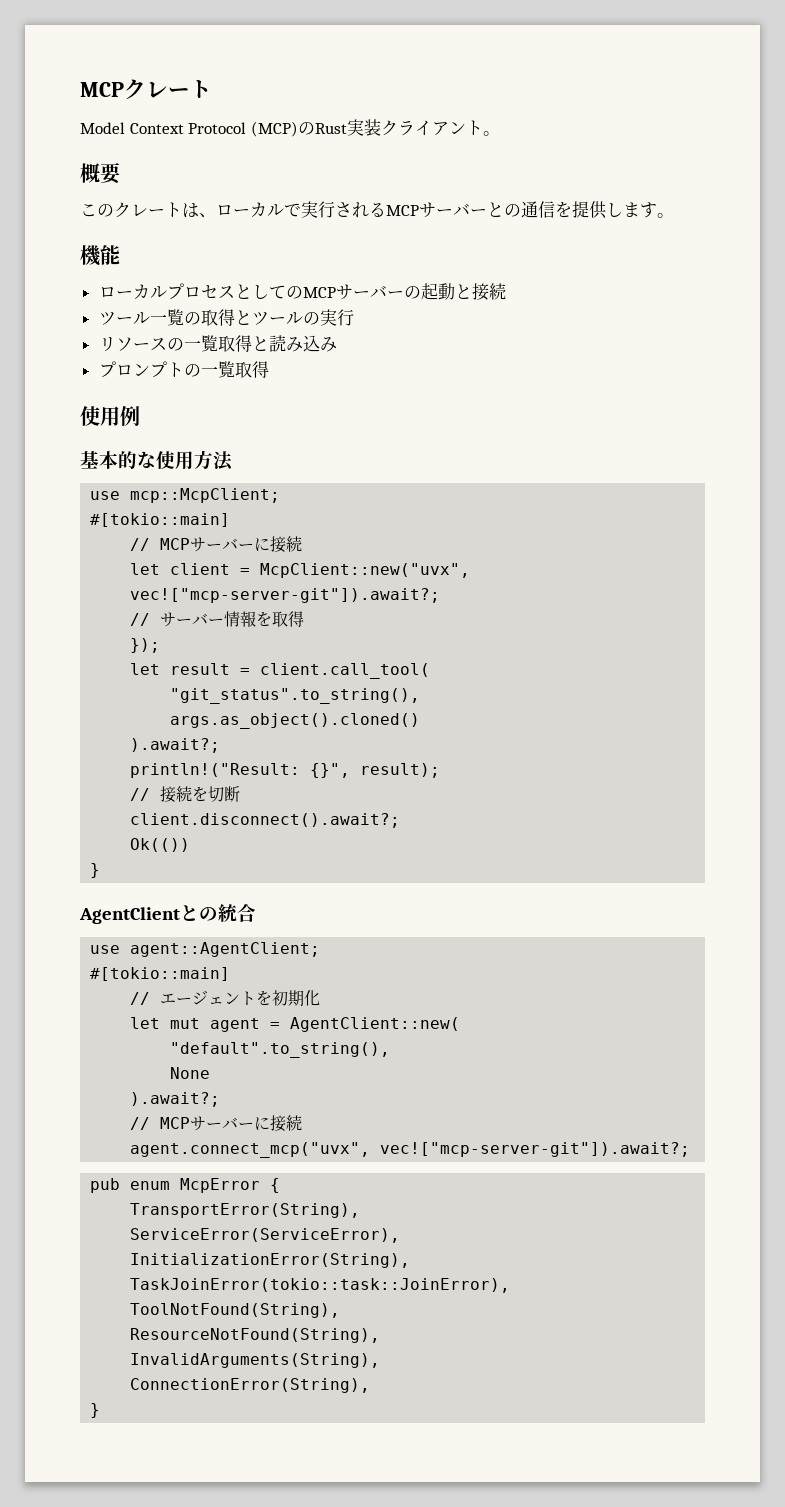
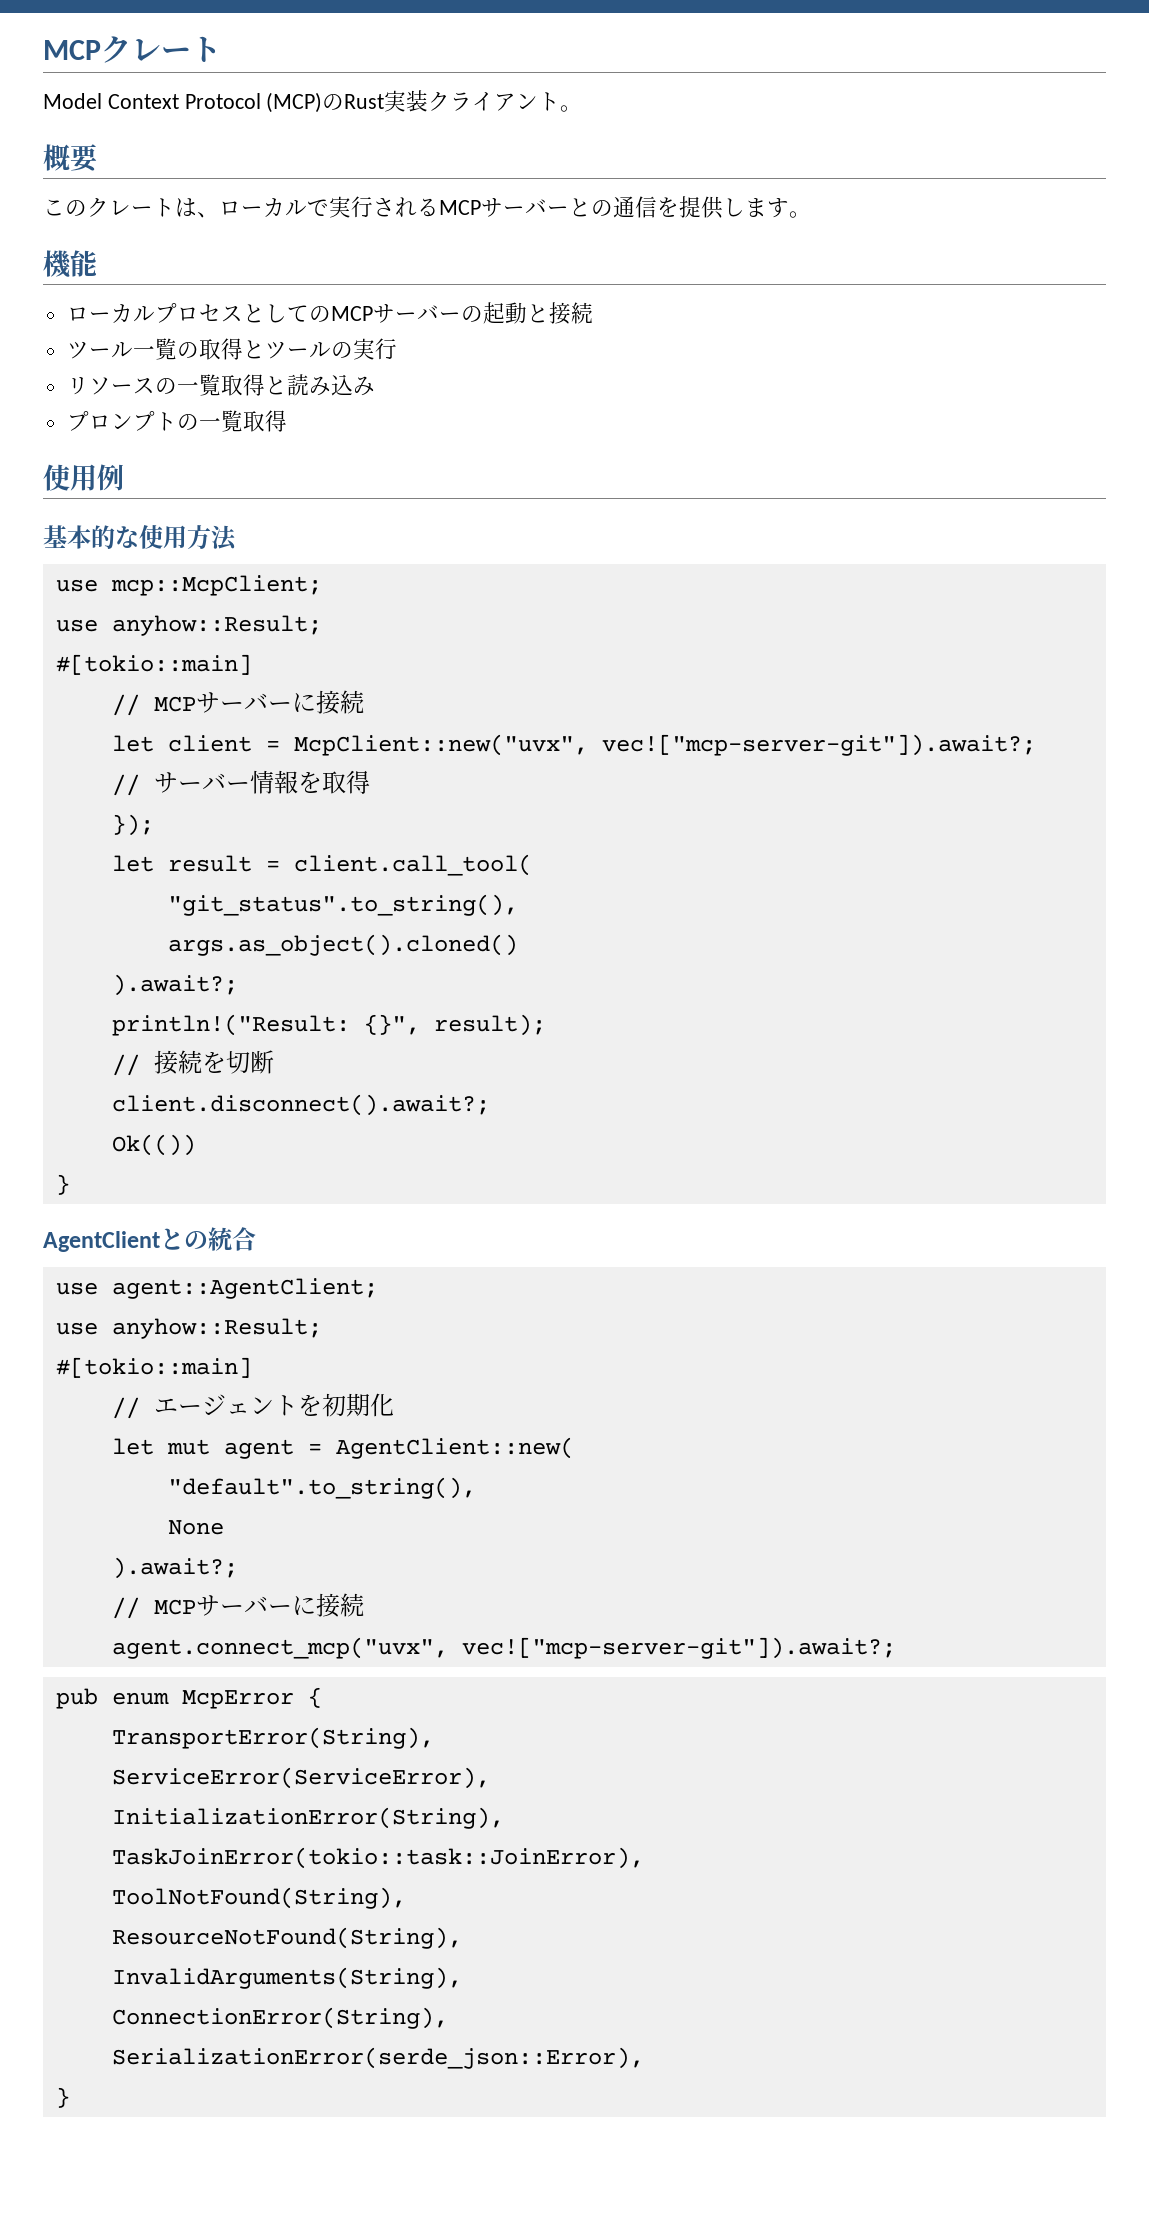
  use mcp::McpClient;
+ use anyhow::Result;
  use agent::AgentClient;
+ use anyhow::Result;
+ SerializationError(serde_json::Error),

